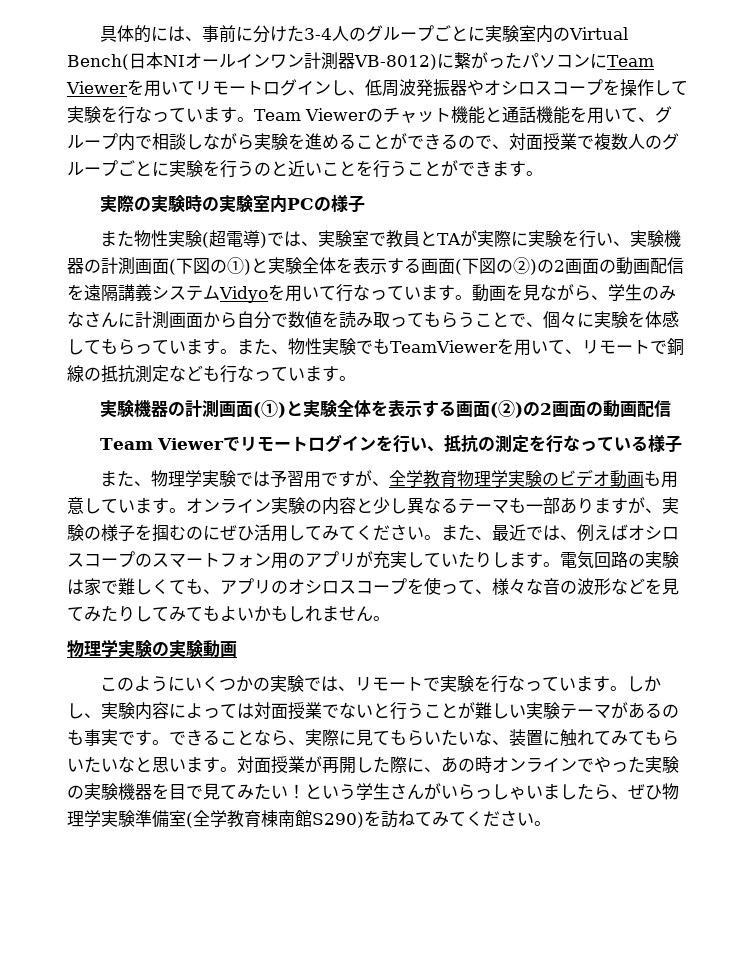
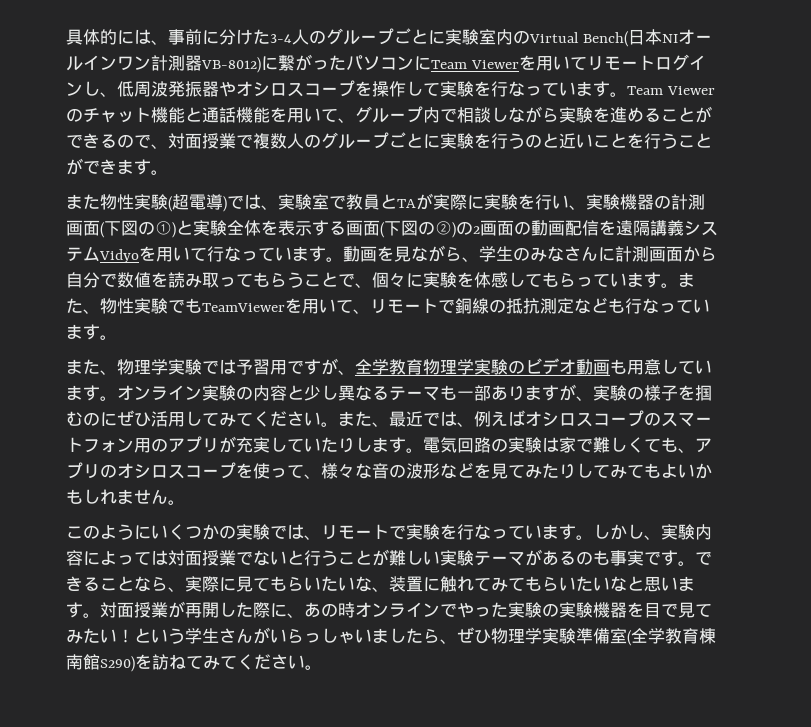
- 実際の実験時の実験室内PCの様子
- 実験機器の計測画面(①)と実験全体を表示する画面(②)の2画面の動画配信
- Team Viewerでリモートログインを行い、抵抗の測定を行なっている様子
- 物理学実験の実験動画

